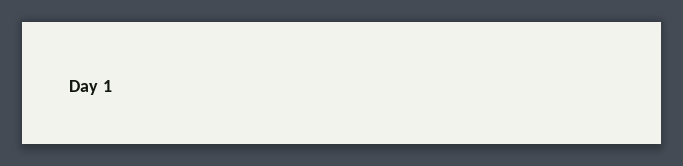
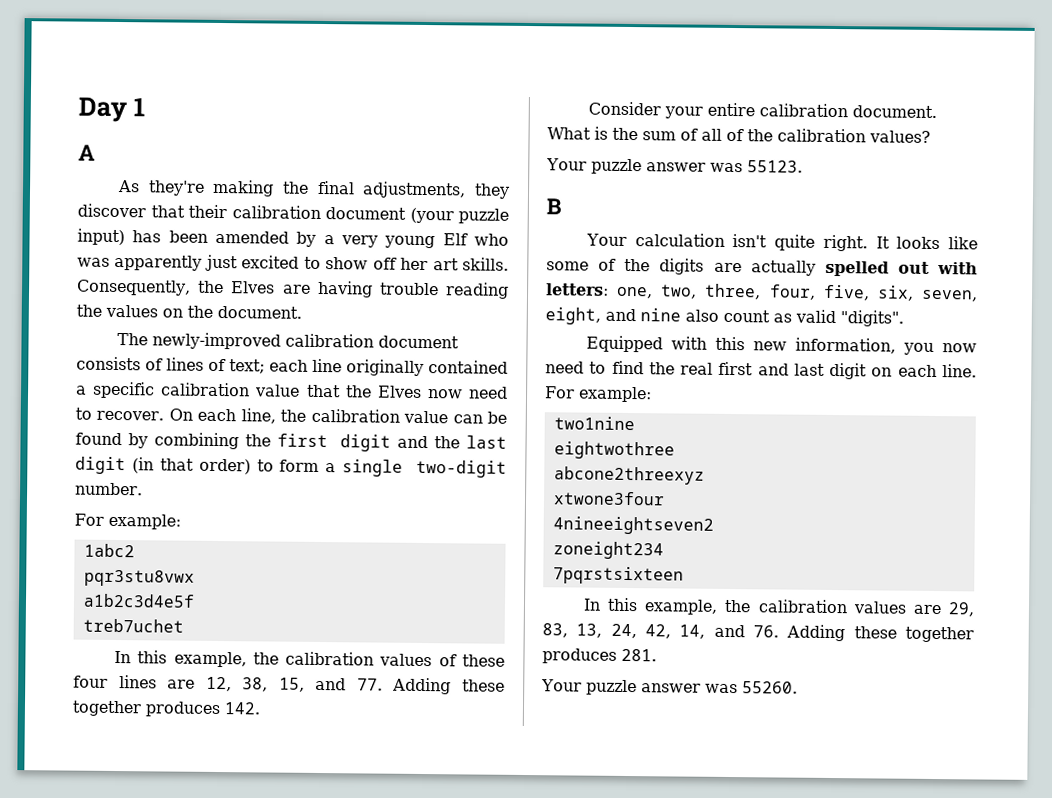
+ A
+ As they're making the final adjustments, they discover that their calibration document (your puzzle input) has been amended by a very young Elf who was apparently just excited to show off her art skills. Consequently, the Elves are having trouble reading the values on the document.
+ The newly-improved calibration document consists of lines of text; each line originally contained a specific calibration value that the Elves now need to recover. On each line, the calibration value can be found by combining the first digit and the last digit (in that order) to form a single two-digit number.
+ For example:
+ 1abc2
+ pqr3stu8vwx
+ a1b2c3d4e5f
+ treb7uchet
+ In this example, the calibration values of these four lines are 12, 38, 15, and 77. Adding these together produces 142.
+ Consider your entire calibration document. What is the sum of all of the calibration values?
+ Your puzzle answer was 55123.
+ B
+ Your calculation isn't quite right. It looks like some of the digits are actually spelled out with letters: one, two, three, four, five, six, seven, eight, and nine also count as valid "digits".
+ Equipped with this new information, you now need to find the real first and last digit on each line. For example:
+ two1nine
+ eightwothree
+ abcone2threexyz
+ xtwone3four
+ 4nineeightseven2
+ zoneight234
+ 7pqrstsixteen
+ In this example, the calibration values are 29, 83, 13, 24, 42, 14, and 76. Adding these together produces 281.
+ Your puzzle answer was 55260.

